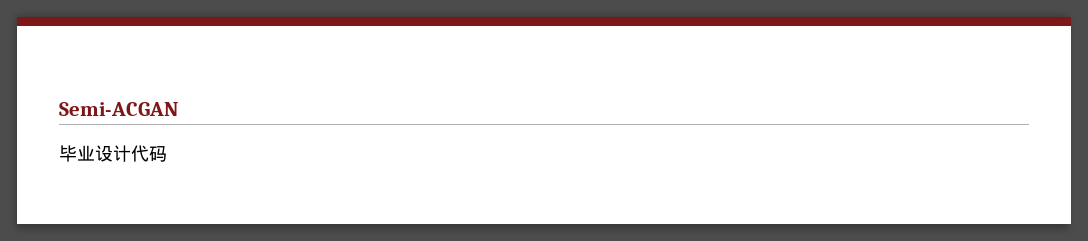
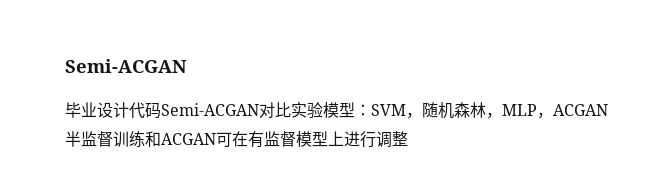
- 毕业设计代码
+ 毕业设计代码Semi-ACGAN对比实验模型：SVM，随机森林，MLP，ACGAN半监督训练和ACGAN可在有监督模型上进行调整

